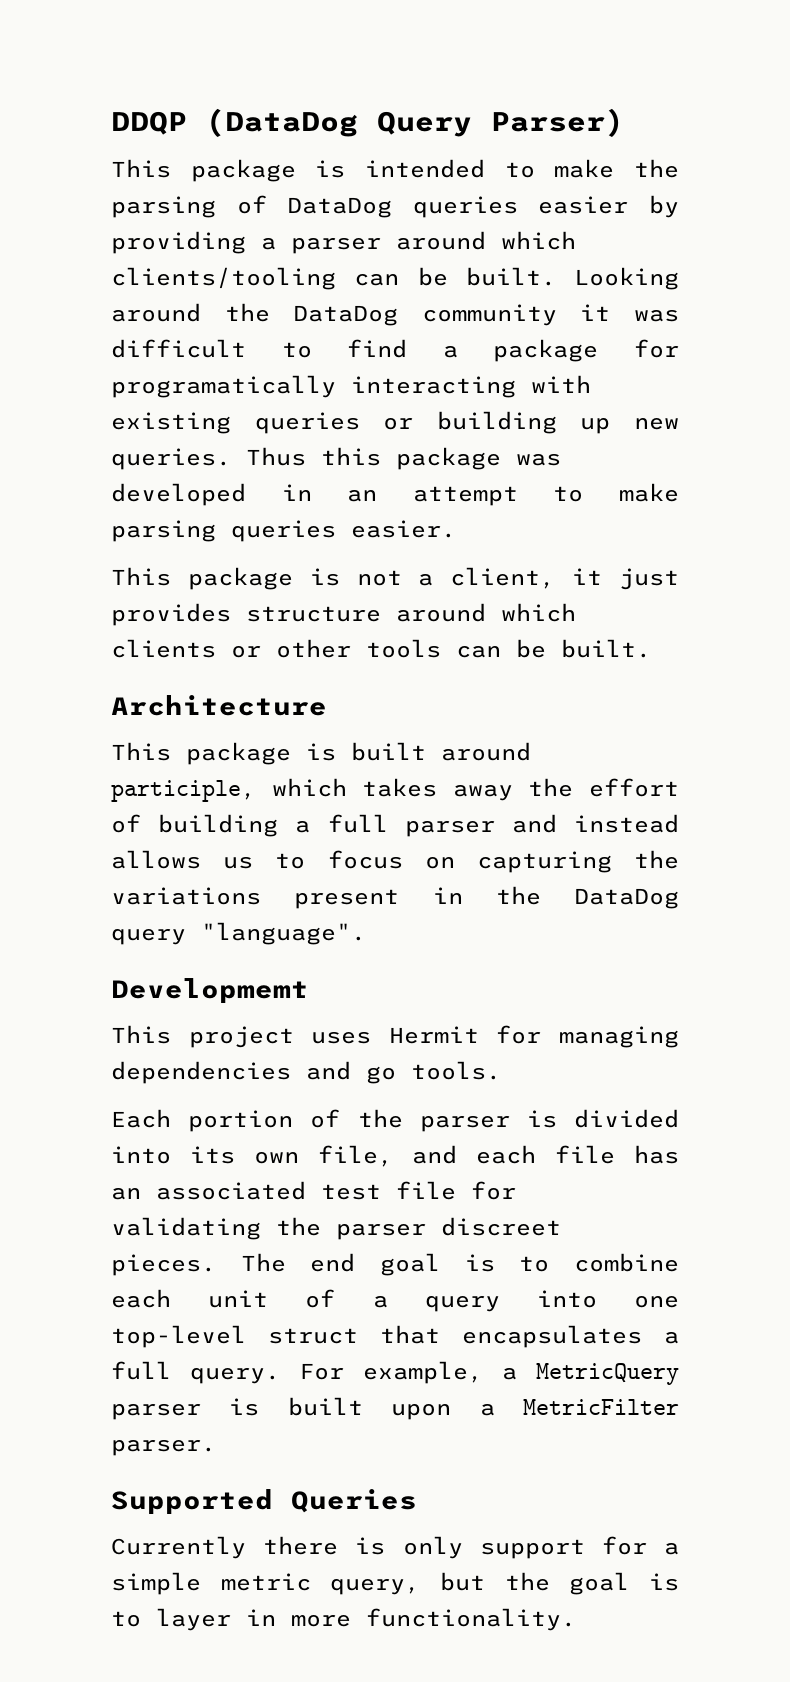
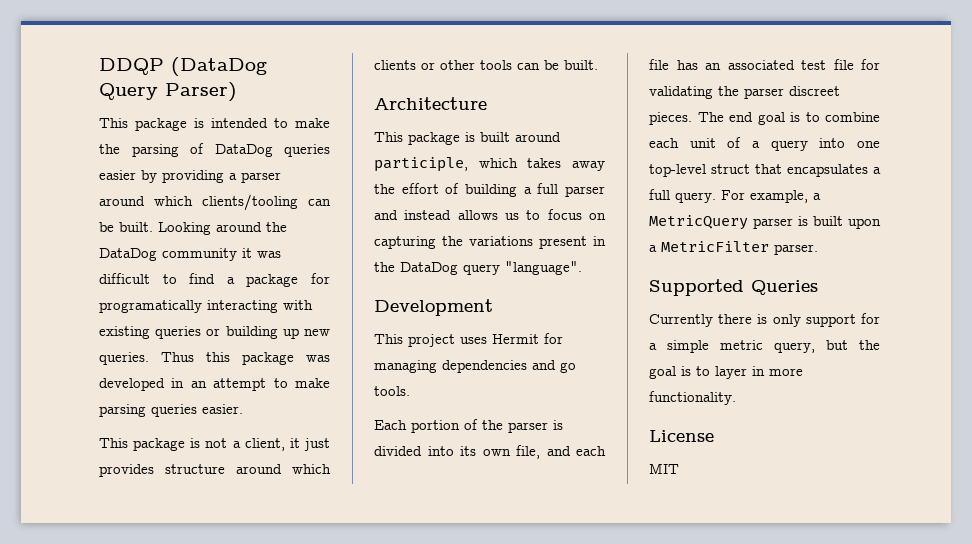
- Developmemt
+ Development
+ License
+ MIT

